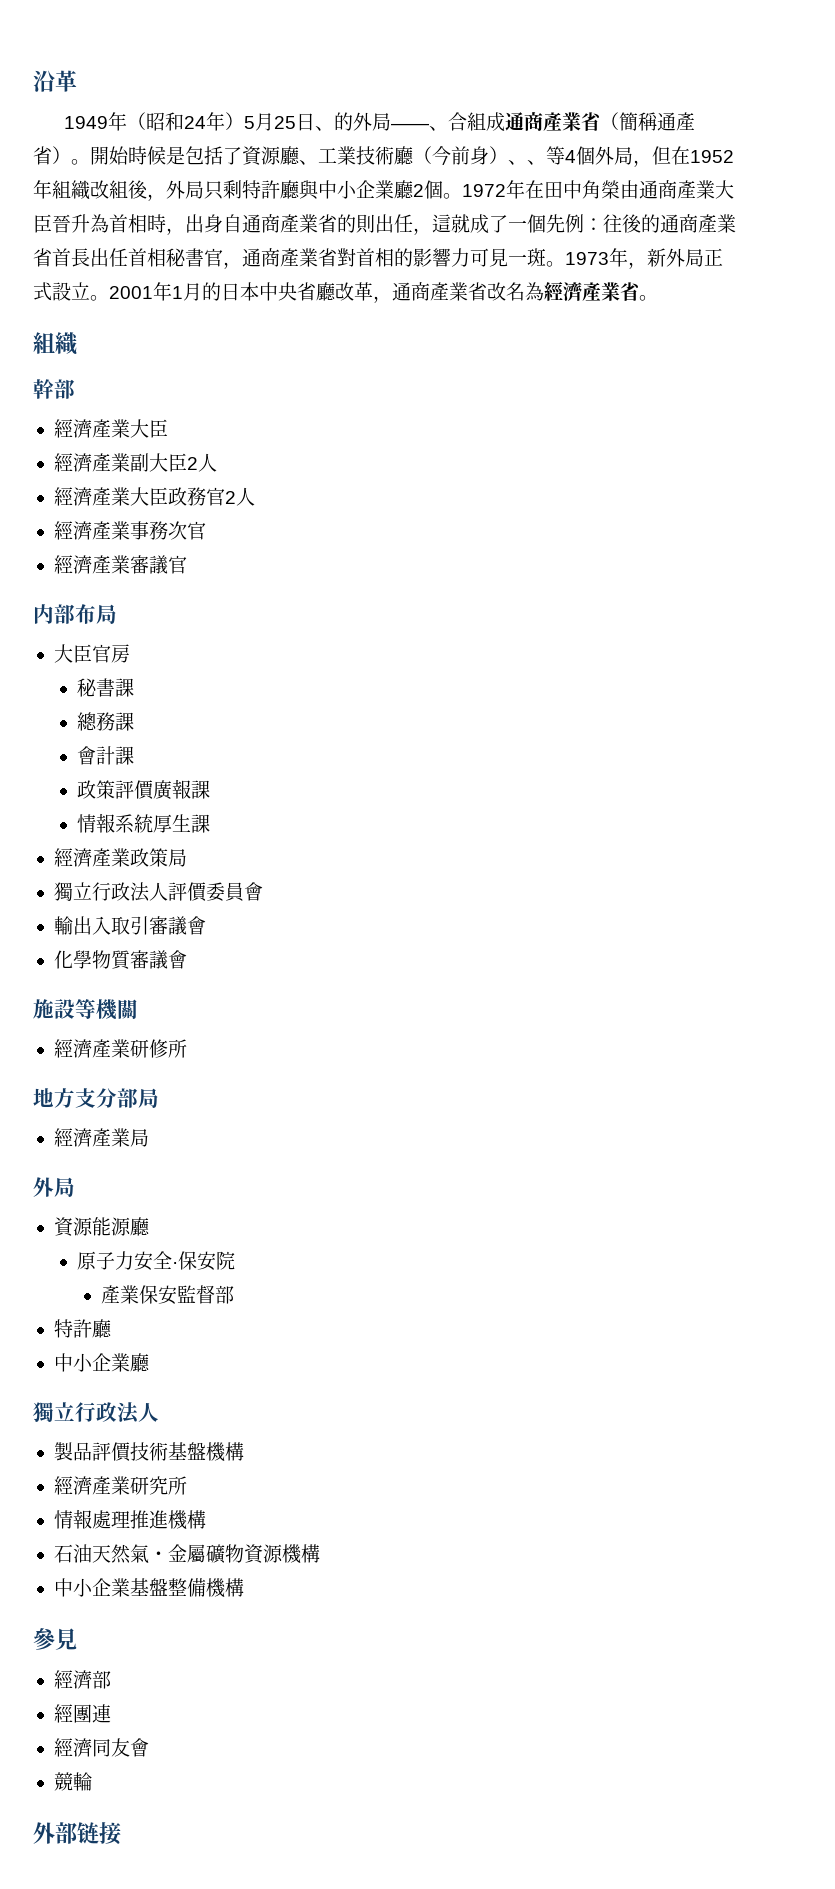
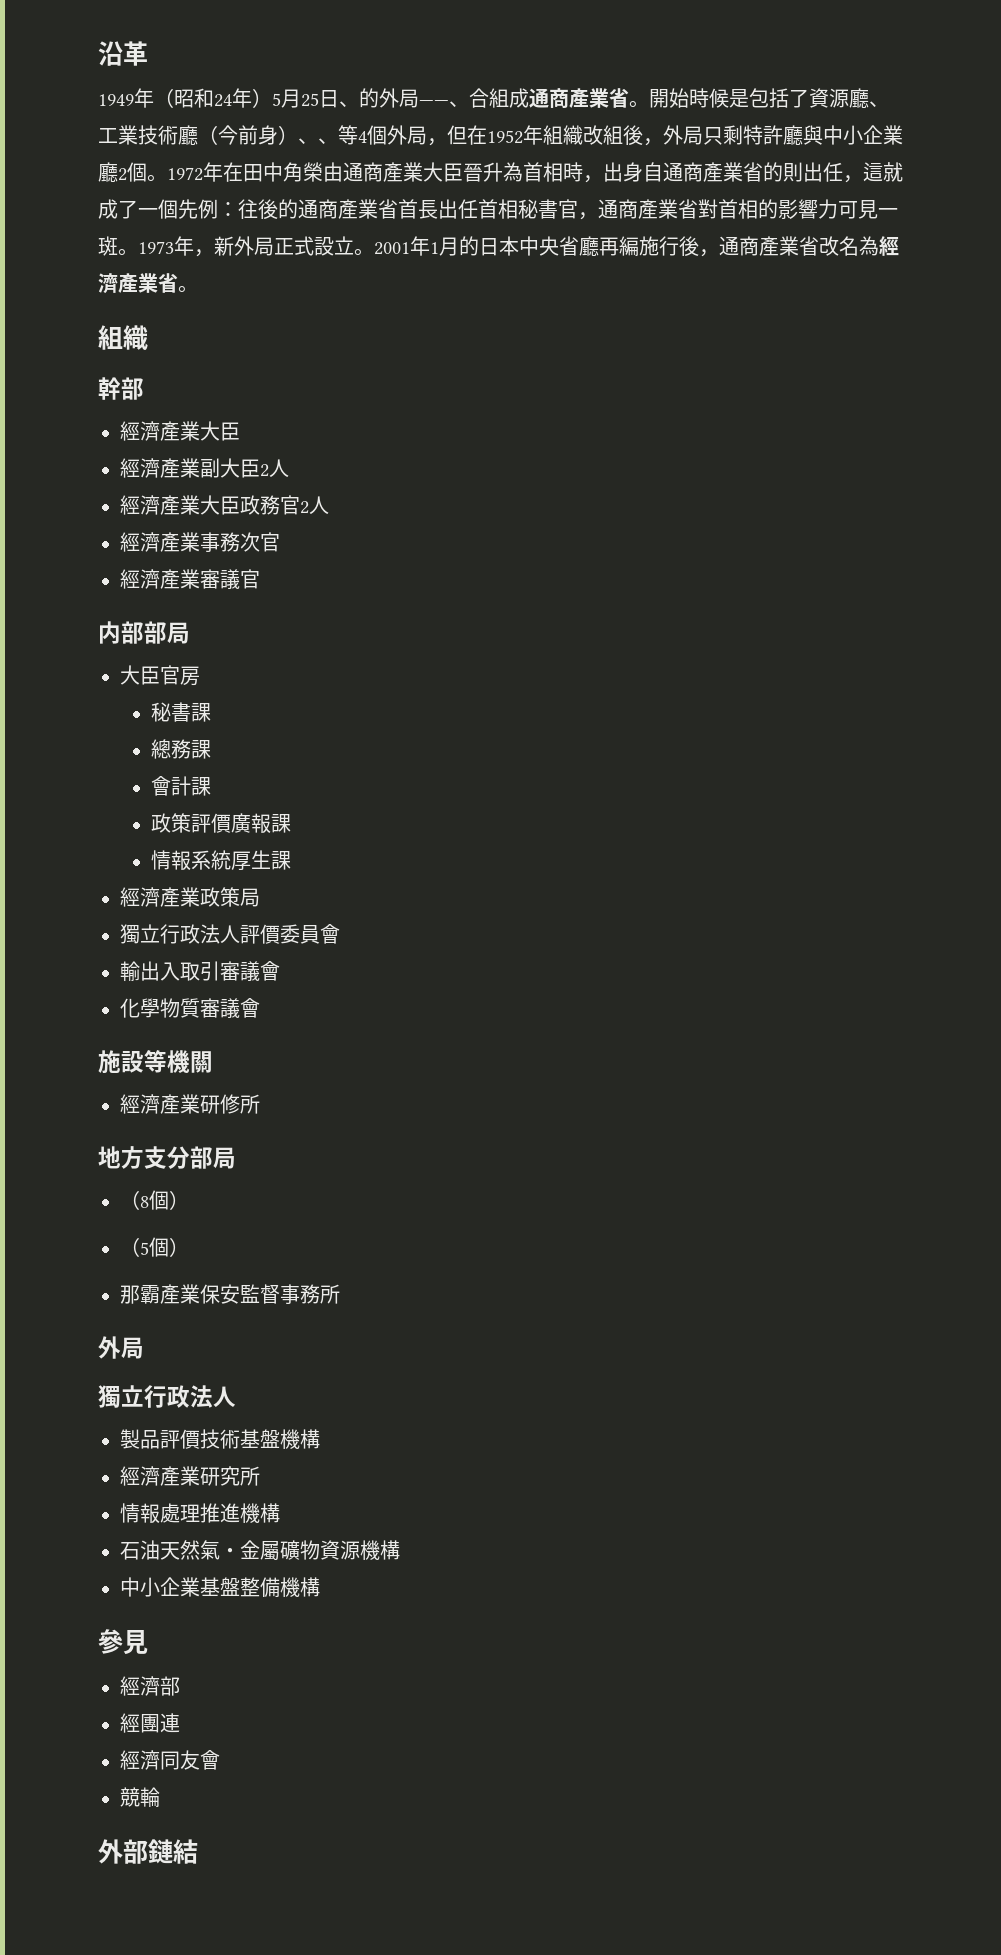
- 1949年（昭和24年）5月25日、的外局——、合組成通商產業省（簡稱通產省）。
+ 1949年（昭和24年）5月25日、的外局——、合組成通商產業省。
- 2001年1月的日本中央省廳改革，通商產業省改名為經濟產業省。
+ 2001年1月的日本中央省廳再編施行後，通商產業省改名為經濟產業省。
- 内部布局
+ 内部部局
- 經濟產業局
+ （8個）
+ （5個）
+ 那霸產業保安監督事務所
  外局
- 資源能源廳
- 原子力安全·保安院
- 產業保安監督部
- 特許廳
- 中小企業廳
- 外部链接
+ 外部鏈結

